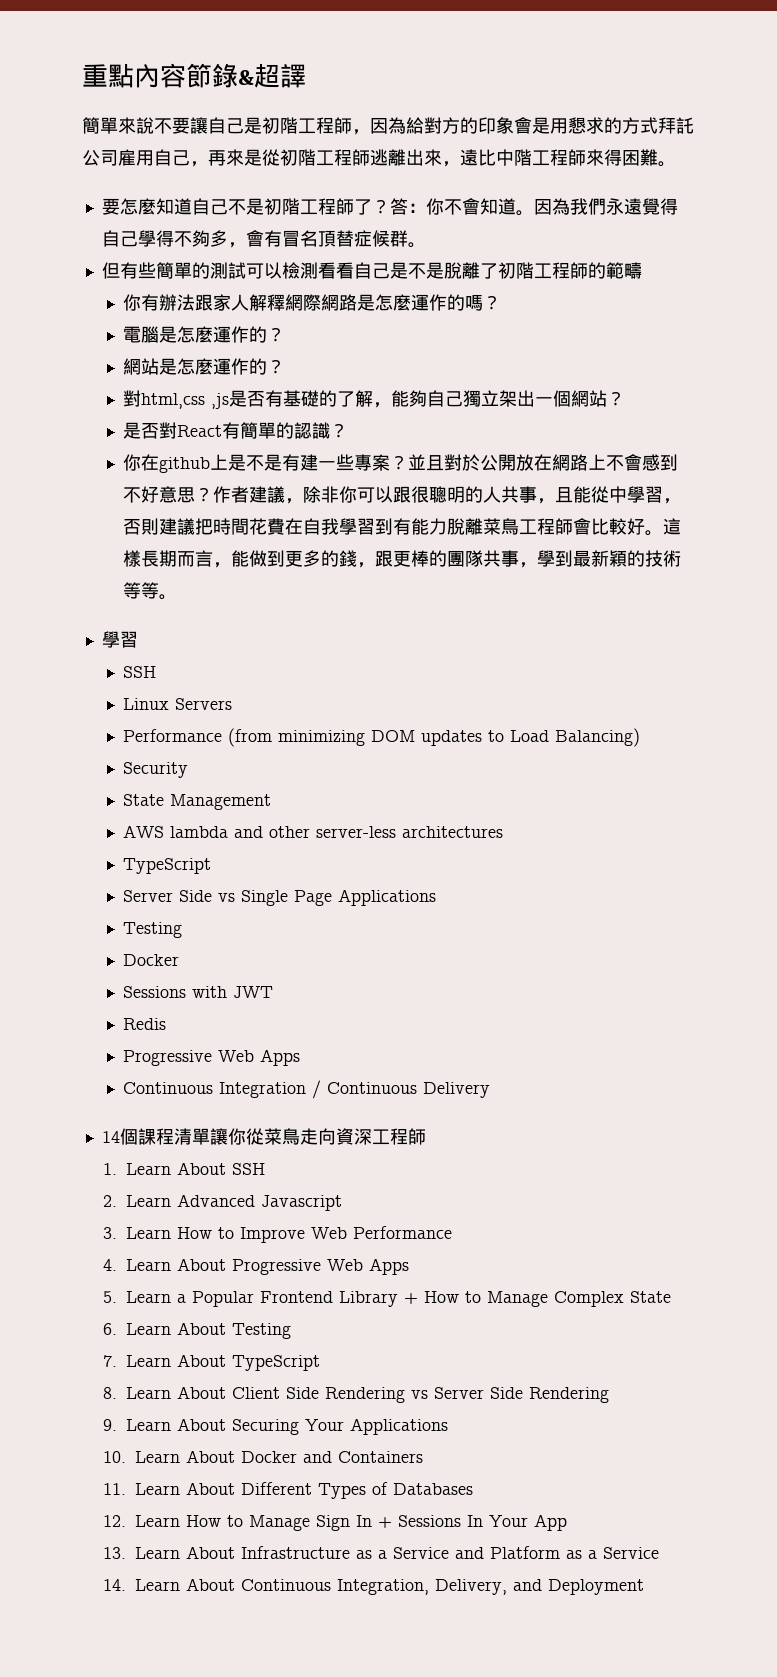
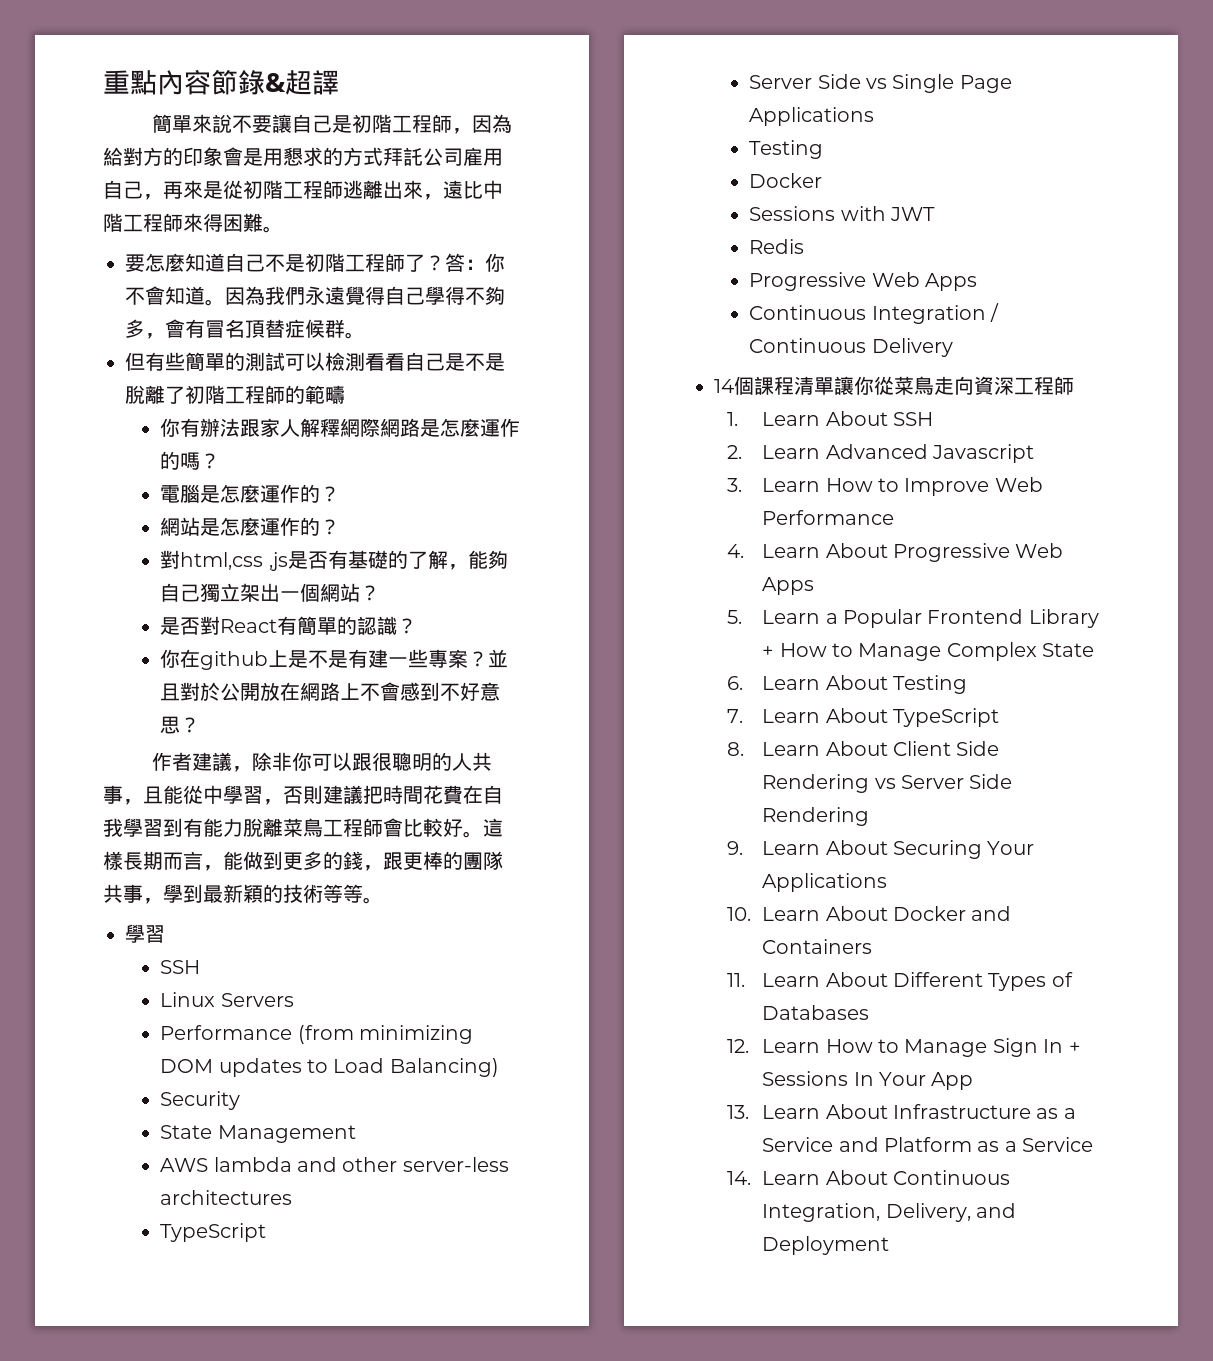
- 並且對於公開放在網路上不會感到不好意思？作者建議，除非你可以跟很聰明的人共事，且能從中學習，否則建議把時間花費在自我學習到有能力脫離菜鳥工程師會比較好。
+ 並且對於公開放在網路上不會感到不好意思？
+ 作者建議，除非你可以跟很聰明的人共事，且能從中學習，否則建議把時間花費在自我學習到有能力脫離菜鳥工程師會比較好。

